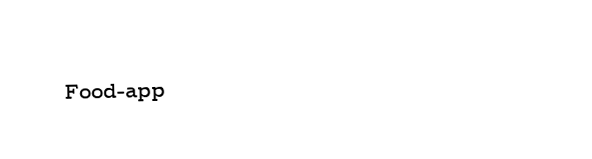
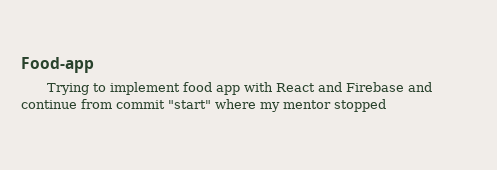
+ Trying to implement food app with React and Firebase and continue from commit "start" where my mentor stopped

